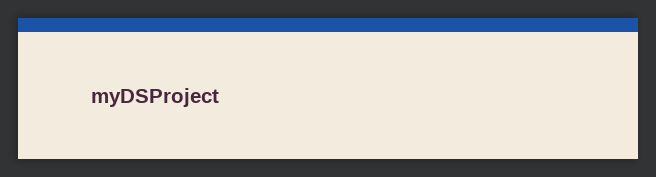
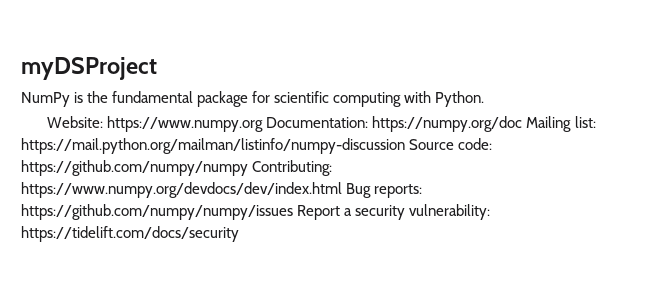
+ NumPy is the fundamental package for scientific computing with Python.
+ Website: https://www.numpy.org Documentation: https://numpy.org/doc Mailing list: https://mail.python.org/mailman/listinfo/numpy-discussion Source code: https://github.com/numpy/numpy Contributing: https://www.numpy.org/devdocs/dev/index.html Bug reports: https://github.com/numpy/numpy/issues Report a security vulnerability: https://tidelift.com/docs/security

